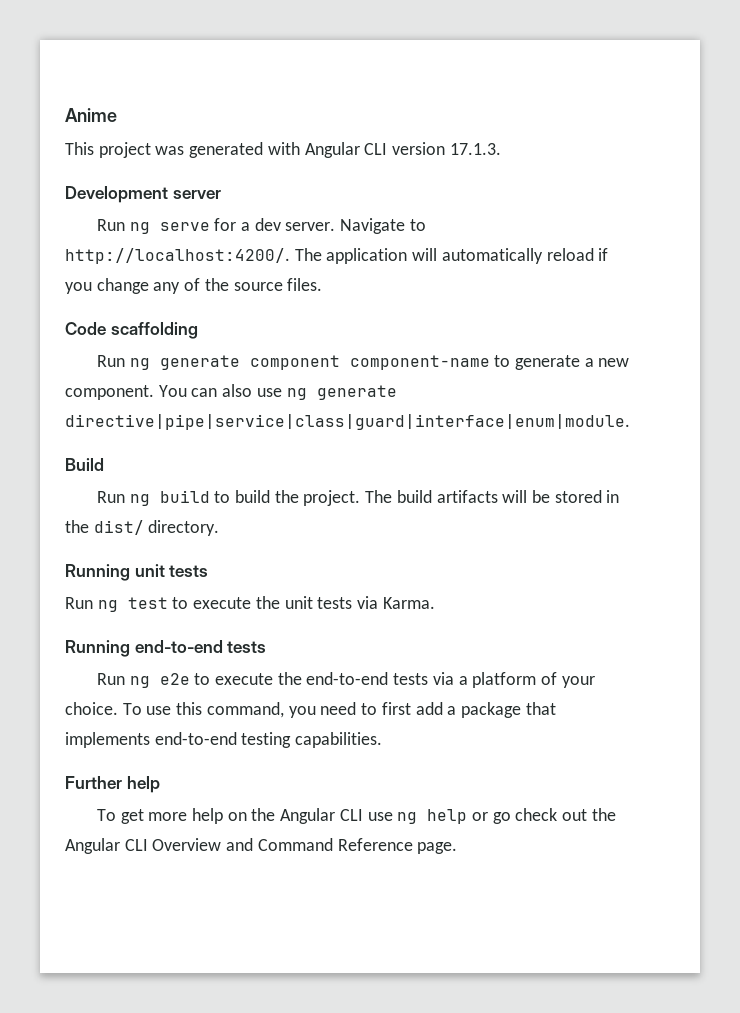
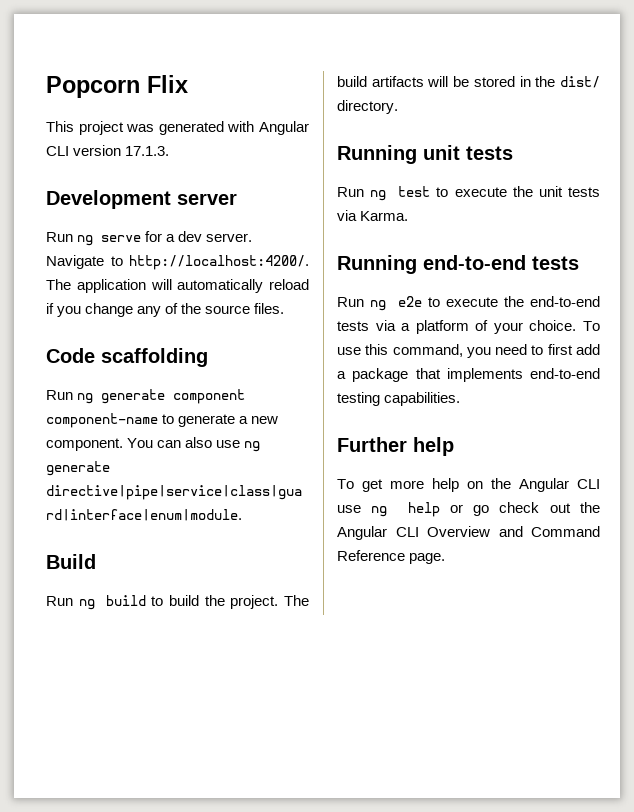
- Anime
+ Popcorn Flix

